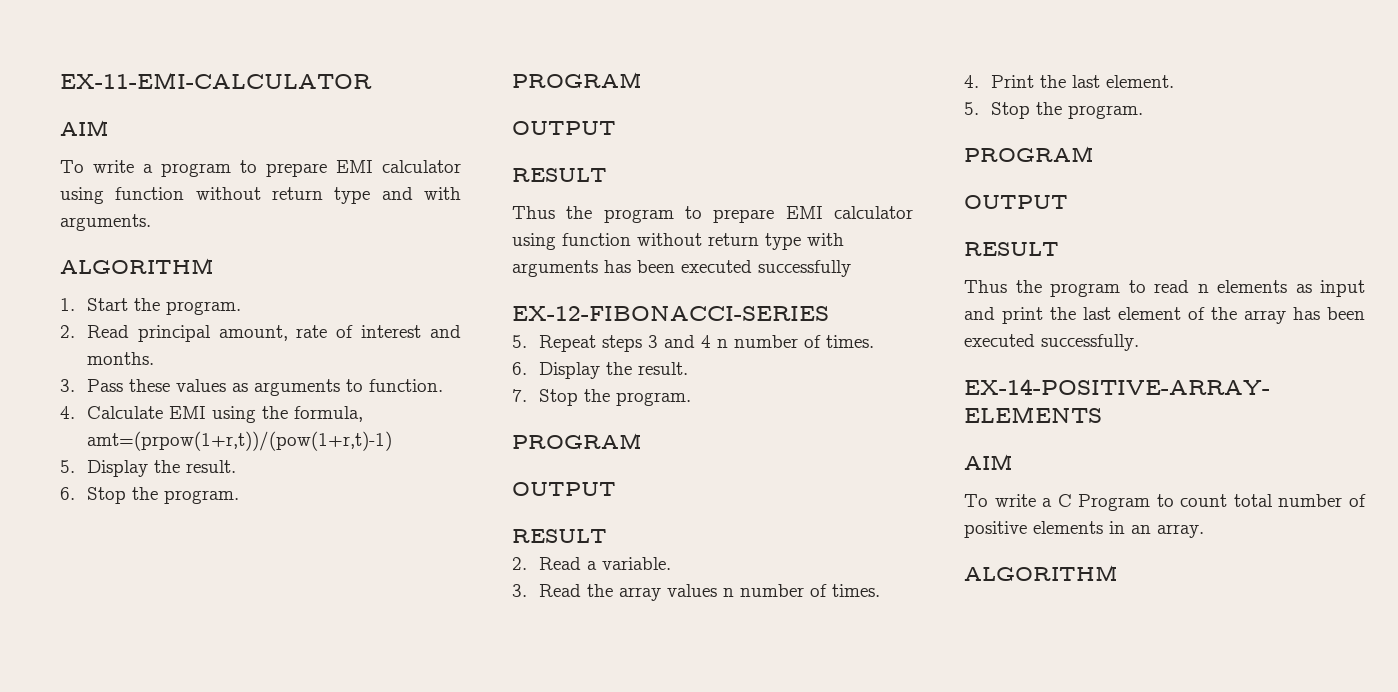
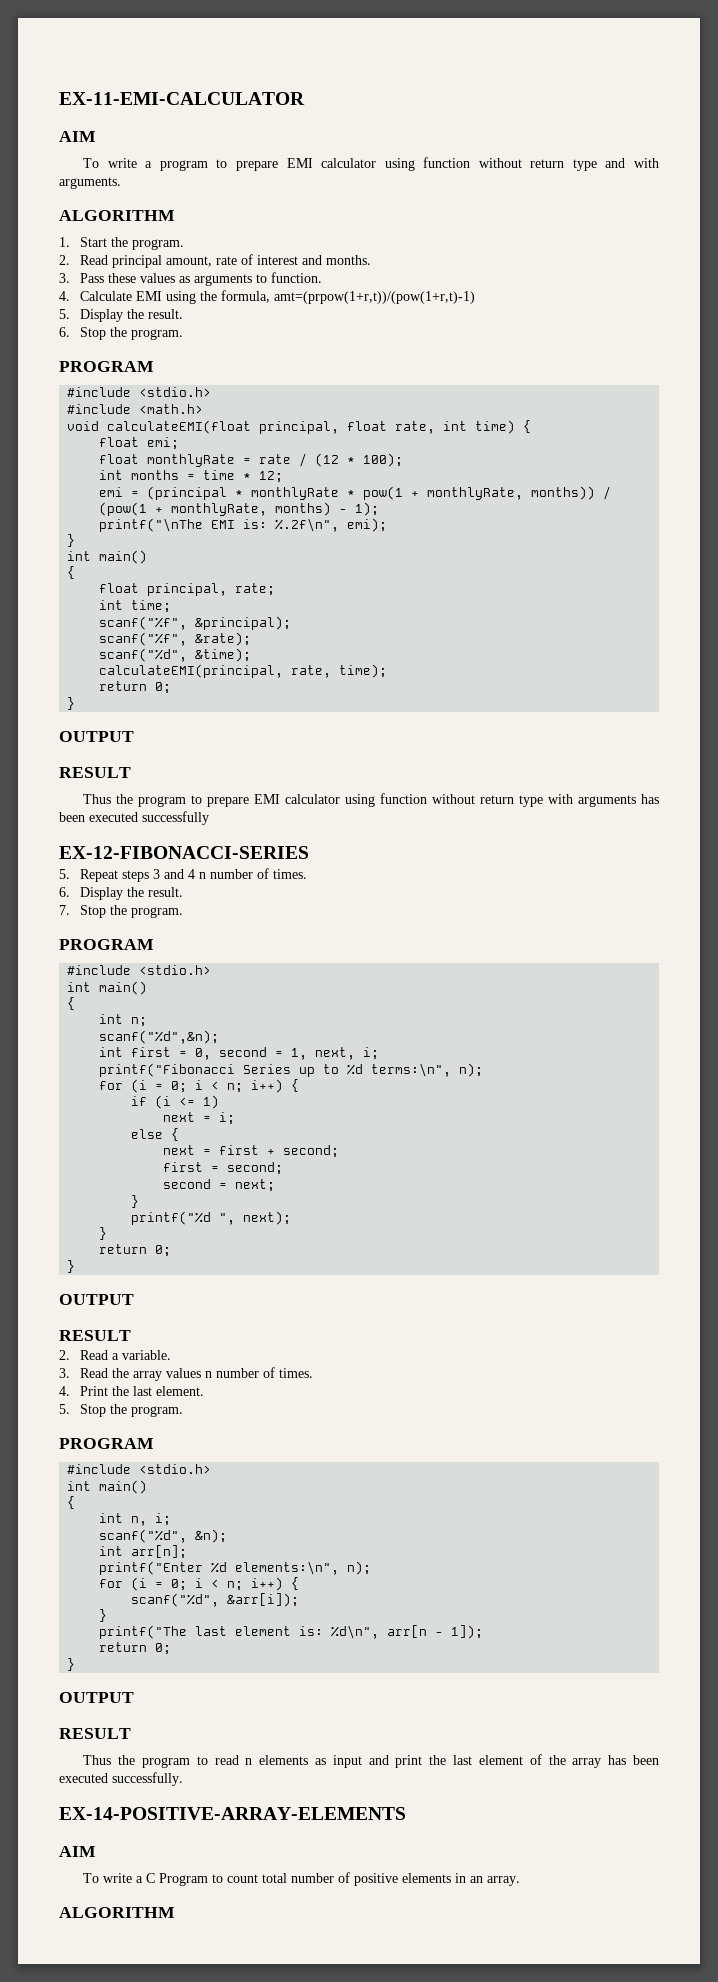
  6. Stop the program.
  PROGRAM
+ #include <stdio.h>
+ #include <math.h>
+ void calculateEMI(float principal, float rate, int time) {
+ float emi;
+ float monthlyRate = rate / (12 * 100);
+ int months = time * 12;
+ emi = (principal * monthlyRate * pow(1 + monthlyRate, months)) / (pow(1 + monthlyRate, months) - 1);
+ printf("\nThe EMI is: %.2f\n", emi);
+ }
+ int main()
+ {
+ float principal, rate;
+ int time;
+ scanf("%f", &principal);
+ scanf("%f", &rate);
+ scanf("%d", &time);
+ calculateEMI(principal, rate, time);
+ return 0;
+ }
  7. Stop the program.
  PROGRAM
+ #include <stdio.h>
+ int main()
+ {
+ int n;
+ scanf("%d",&n);
+ int first = 0, second = 1, next, i;
+ printf("Fibonacci Series up to %d terms:\n", n);
+ for (i = 0; i < n; i++) {
+ if (i <= 1)
+ next = i;
+ else {
+ next = first + second;
+ first = second;
+ second = next;
+ }
+ printf("%d ", next);
+ }
+ return 0;
+ }
  5. Stop the program.
  PROGRAM
+ #include <stdio.h>
+ int main()
+ {
+ int n, i;
+ scanf("%d", &n);
+ int arr[n];
+ printf("Enter %d elements:\n", n);
+ for (i = 0; i < n; i++) {
+ scanf("%d", &arr[i]);
+ }
+ printf("The last element is: %d\n", arr[n - 1]);
+ return 0;
+ }

